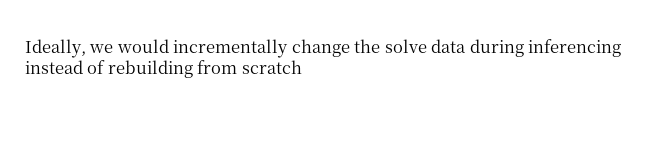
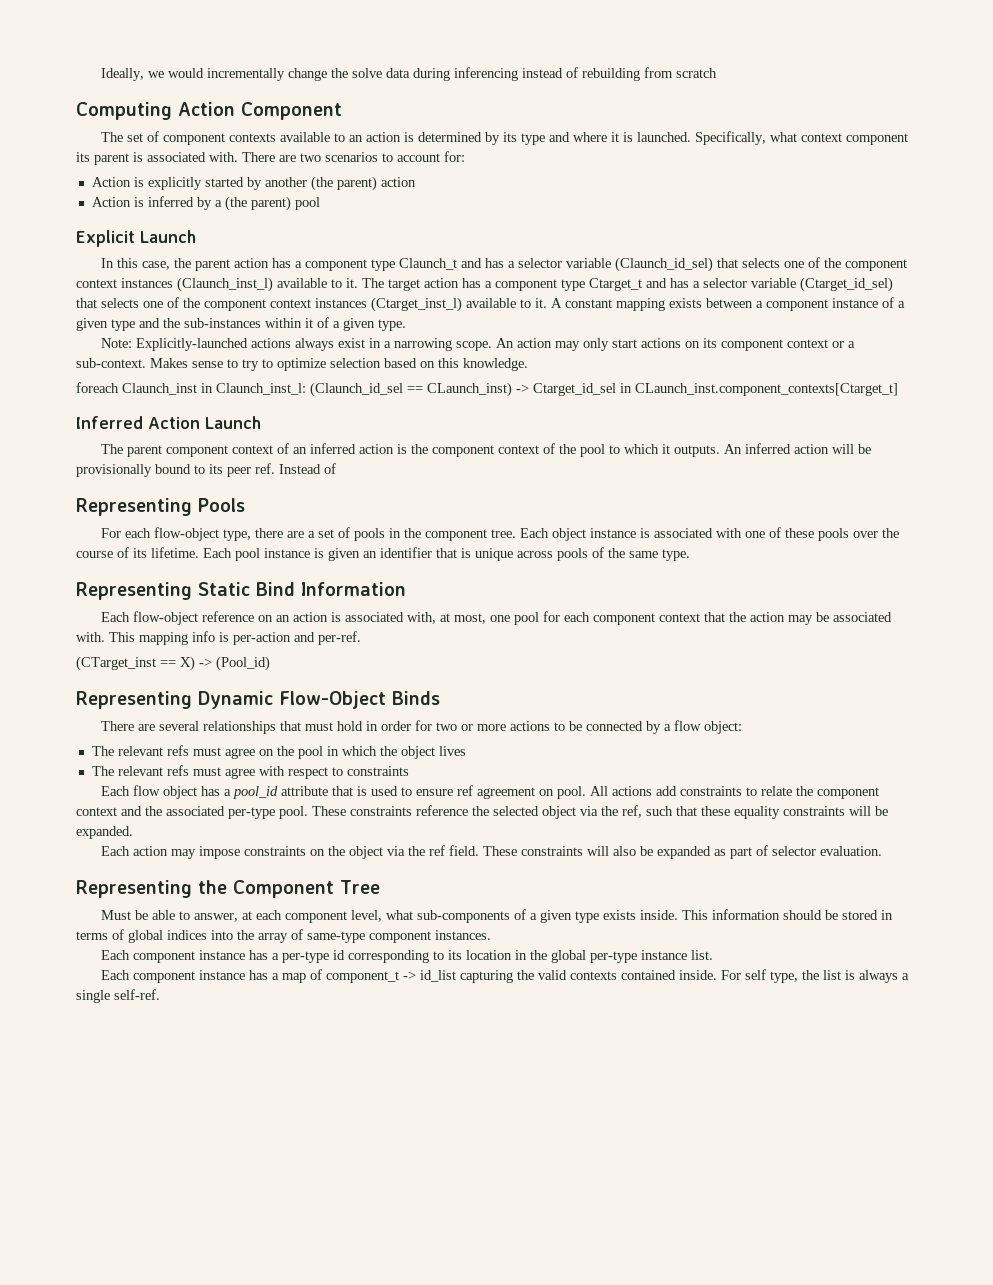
+ Computing Action Component
+ The set of component contexts available to an action is determined by its type and where it is launched. Specifically, what context component its parent is associated with. There are two scenarios to account for:
+ Action is explicitly started by another (the parent) action
+ Action is inferred by a (the parent) pool
+ Explicit Launch
+ In this case, the parent action has a component type Claunch_t and has a selector variable (Claunch_id_sel) that selects one of the component context instances (Claunch_inst_l) available to it. The target action has a component type Ctarget_t and has a selector variable (Ctarget_id_sel) that selects one of the component context instances (Ctarget_inst_l) available to it. A constant mapping exists between a component instance of a given type and the sub-instances within it of a given type.
+ Note: Explicitly-launched actions always exist in a narrowing scope. An action may only start actions on its component context or a sub-context. Makes sense to try to optimize selection based on this knowledge.
+ foreach Claunch_inst in Claunch_inst_l: (Claunch_id_sel == CLaunch_inst) -> Ctarget_id_sel in CLaunch_inst.component_contexts[Ctarget_t]
+ Inferred Action Launch
+ The parent component context of an inferred action is the component context of the pool to which it outputs. An inferred action will be provisionally bound to its peer ref. Instead of
+ Representing Pools
+ For each flow-object type, there are a set of pools in the component tree. Each object instance is associated with one of these pools over the course of its lifetime. Each pool instance is given an identifier that is unique across pools of the same type.
+ Representing Static Bind Information
+ Each flow-object reference on an action is associated with, at most, one pool for each component context that the action may be associated with. This mapping info is per-action and per-ref.
+ (CTarget_inst == X) -> (Pool_id)
+ Representing Dynamic Flow-Object Binds
+ There are several relationships that must hold in order for two or more actions to be connected by a flow object:
+ The relevant refs must agree on the pool in which the object lives
+ The relevant refs must agree with respect to constraints
+ Each flow object has a pool_id attribute that is used to ensure ref agreement on pool. All actions add constraints to relate the component context and the associated per-type pool. These constraints reference the selected object via the ref, such that these equality constraints will be expanded.
+ Each action may impose constraints on the object via the ref field. These constraints will also be expanded as part of selector evaluation.
+ Representing the Component Tree
+ Must be able to answer, at each component level, what sub-components of a given type exists inside. This information should be stored in terms of global indices into the array of same-type component instances.
+ Each component instance has a per-type id corresponding to its location in the global per-type instance list.
+ Each component instance has a map of component_t -> id_list capturing the valid contexts contained inside. For self type, the list is always a single self-ref.

